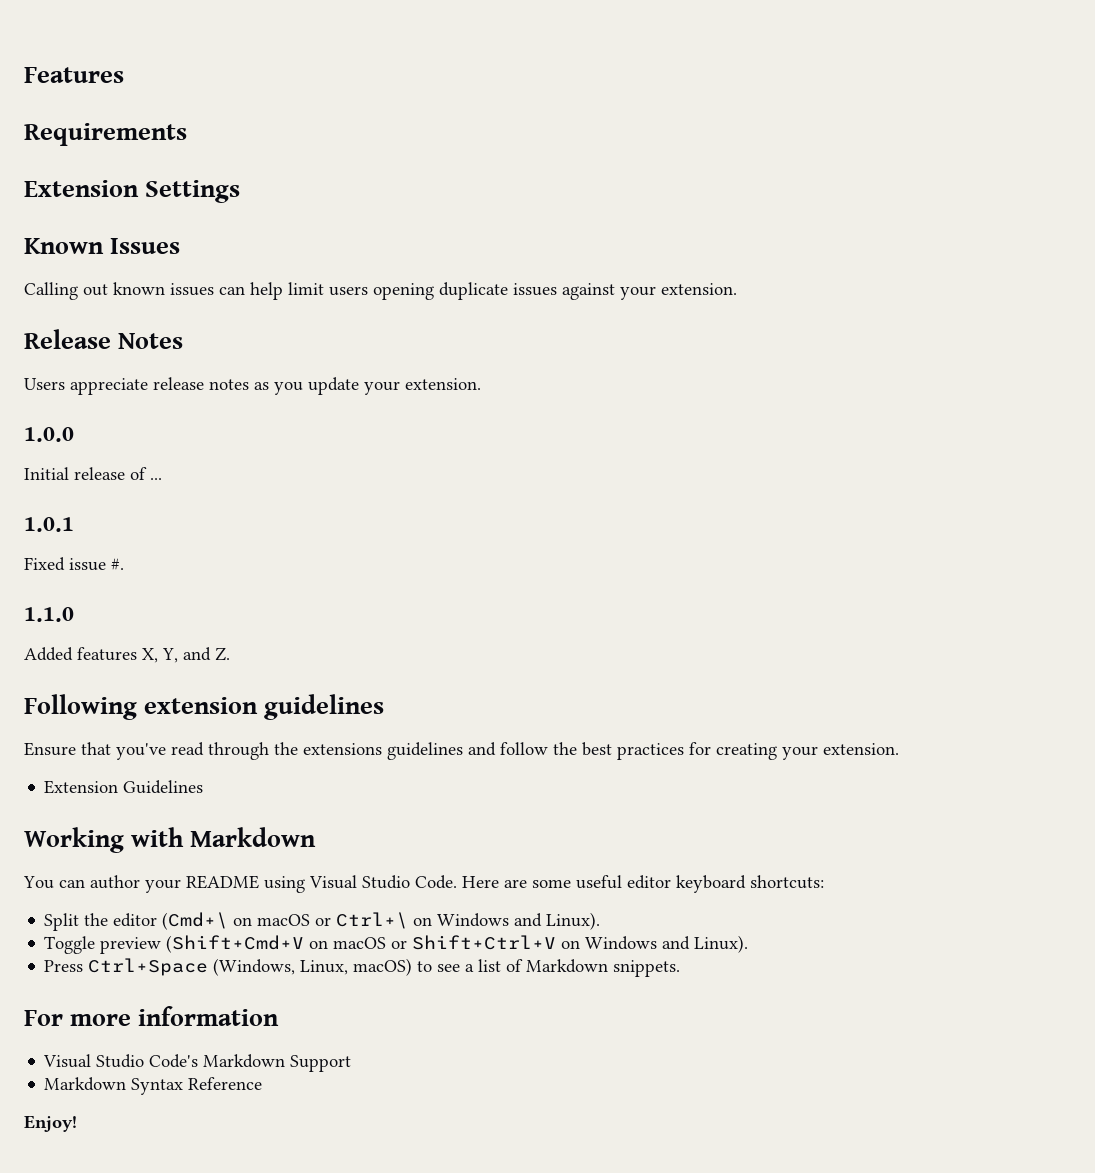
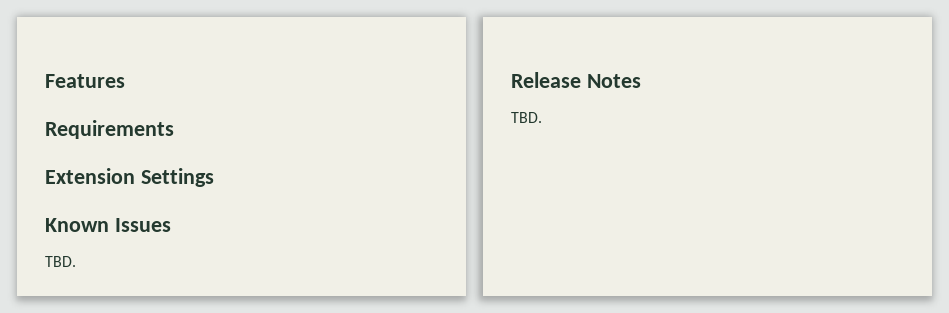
  Known Issues
- Calling out known issues can help limit users opening duplicate issues against your extension.
+ TBD.
  Release Notes
- Users appreciate release notes as you update your extension.
- 1.0.0
- Initial release of ...
- 1.0.1
- Fixed issue #.
- 1.1.0
- Added features X, Y, and Z.
- Following extension guidelines
- Ensure that you've read through the extensions guidelines and follow the best practices for creating your extension.
- Extension Guidelines
- Working with Markdown
- You can author your README using Visual Studio Code. Here are some useful editor keyboard shortcuts:
- Split the editor (Cmd+\ on macOS or Ctrl+\ on Windows and Linux).
- Toggle preview (Shift+Cmd+V on macOS or Shift+Ctrl+V on Windows and Linux).
- Press Ctrl+Space (Windows, Linux, macOS) to see a list of Markdown snippets.
- For more information
- Visual Studio Code's Markdown Support
- Markdown Syntax Reference
- Enjoy!
+ TBD.

